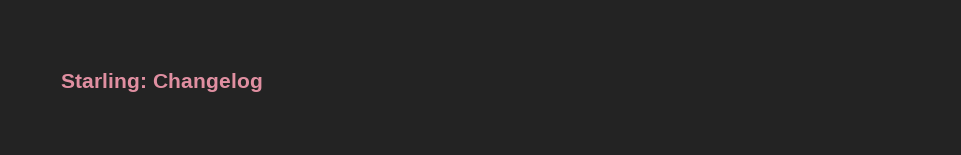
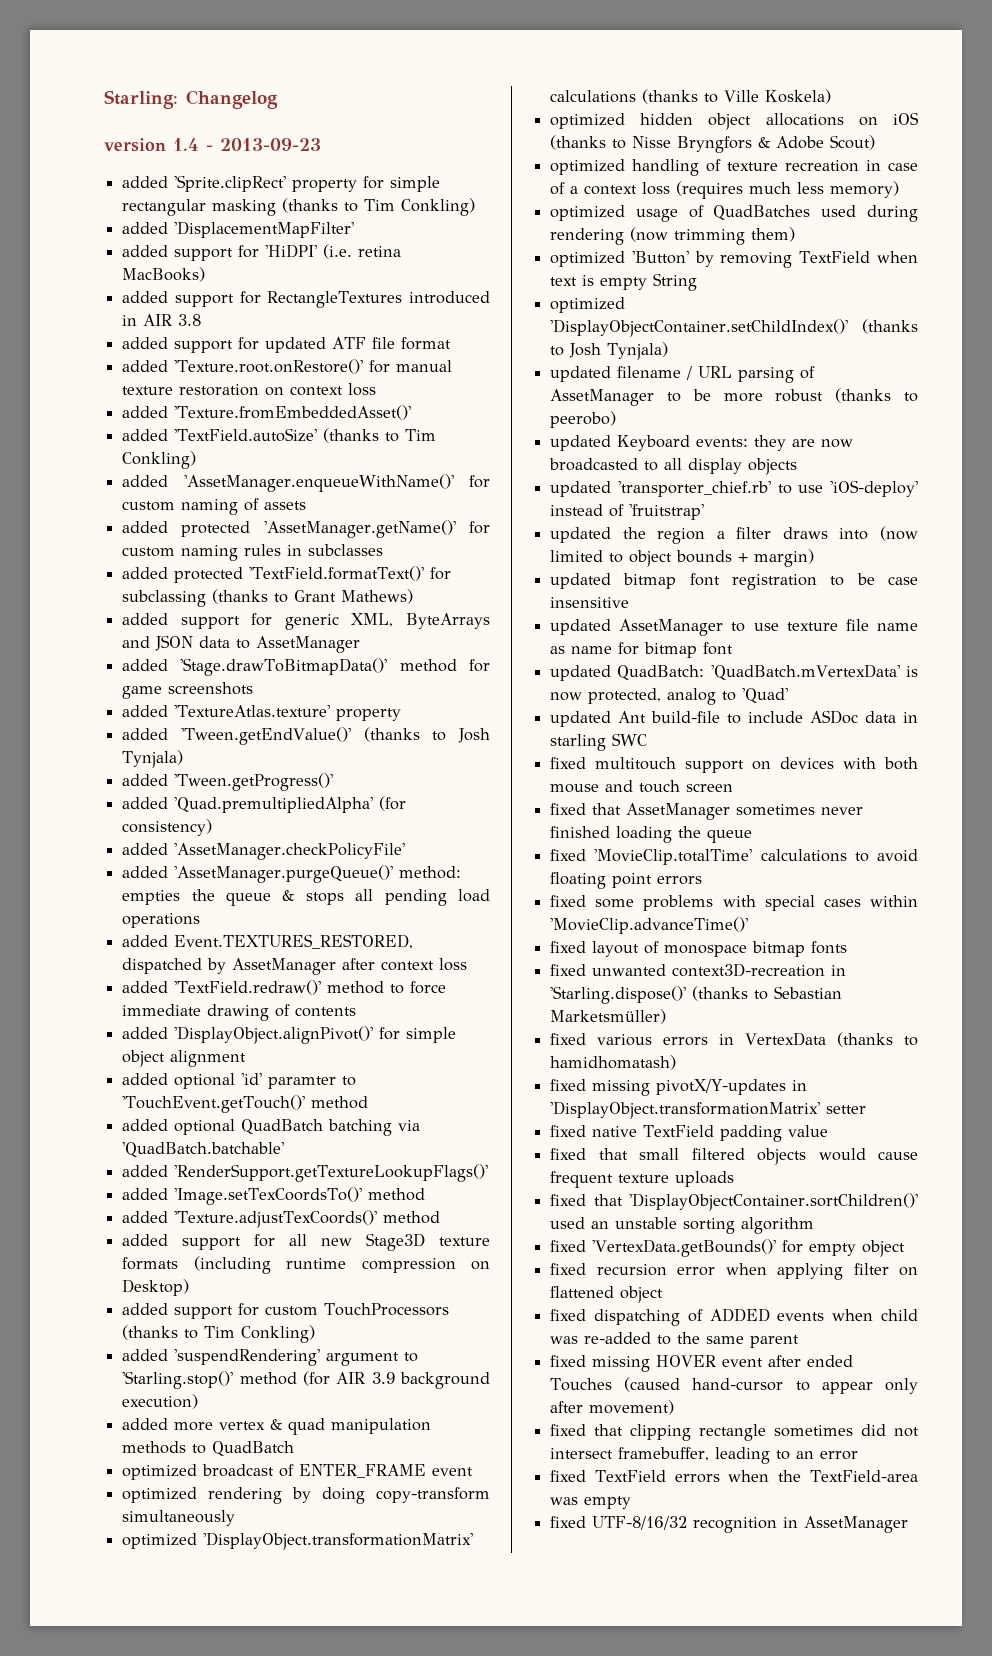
+ version 1.4 - 2013-09-23
+ added 'Sprite.clipRect' property for simple rectangular masking (thanks to Tim Conkling)
+ added 'DisplacementMapFilter'
+ added support for 'HiDPI' (i.e. retina MacBooks)
+ added support for RectangleTextures introduced in AIR 3.8
+ added support for updated ATF file format
+ added 'Texture.root.onRestore()' for manual texture restoration on context loss
+ added 'Texture.fromEmbeddedAsset()'
+ added 'TextField.autoSize' (thanks to Tim Conkling)
+ added 'AssetManager.enqueueWithName()' for custom naming of assets
+ added protected 'AssetManager.getName()' for custom naming rules in subclasses
+ added protected 'TextField.formatText()' for subclassing (thanks to Grant Mathews)
+ added support for generic XML, ByteArrays and JSON data to AssetManager
+ added 'Stage.drawToBitmapData()' method for game screenshots
+ added 'TextureAtlas.texture' property
+ added 'Tween.getEndValue()' (thanks to Josh Tynjala)
+ added 'Tween.getProgress()'
+ added 'Quad.premultipliedAlpha' (for consistency)
+ added 'AssetManager.checkPolicyFile'
+ added 'AssetManager.purgeQueue()' method: empties the queue & stops all pending load operations
+ added Event.TEXTURES_RESTORED, dispatched by AssetManager after context loss
+ added 'TextField.redraw()' method to force immediate drawing of contents
+ added 'DisplayObject.alignPivot()' for simple object alignment
+ added optional 'id' paramter to 'TouchEvent.getTouch()' method
+ added optional QuadBatch batching via 'QuadBatch.batchable'
+ added 'RenderSupport.getTextureLookupFlags()'
+ added 'Image.setTexCoordsTo()' method
+ added 'Texture.adjustTexCoords()' method
+ added support for all new Stage3D texture formats (including runtime compression on Desktop)
+ added support for custom TouchProcessors (thanks to Tim Conkling)
+ added 'suspendRendering' argument to 'Starling.stop()' method (for AIR 3.9 background execution)
+ added more vertex & quad manipulation methods to QuadBatch
+ optimized broadcast of ENTER_FRAME event
+ optimized rendering by doing copy-transform simultaneously
+ optimized 'DisplayObject.transformationMatrix' calculations (thanks to Ville Koskela)
+ optimized hidden object allocations on iOS (thanks to Nisse Bryngfors & Adobe Scout)
+ optimized handling of texture recreation in case of a context loss (requires much less memory)
+ optimized usage of QuadBatches used during rendering (now trimming them)
+ optimized 'Button' by removing TextField when text is empty String
+ optimized 'DisplayObjectContainer.setChildIndex()' (thanks to Josh Tynjala)
+ updated filename / URL parsing of AssetManager to be more robust (thanks to peerobo)
+ updated Keyboard events: they are now broadcasted to all display objects
+ updated 'transporter_chief.rb' to use 'iOS-deploy' instead of 'fruitstrap'
+ updated the region a filter draws into (now limited to object bounds + margin)
+ updated bitmap font registration to be case insensitive
+ updated AssetManager to use texture file name as name for bitmap font
+ updated QuadBatch: 'QuadBatch.mVertexData' is now protected, analog to 'Quad'
+ updated Ant build-file to include ASDoc data in starling SWC
+ fixed multitouch support on devices with both mouse and touch screen
+ fixed that AssetManager sometimes never finished loading the queue
+ fixed 'MovieClip.totalTime' calculations to avoid floating point errors
+ fixed some problems with special cases within 'MovieClip.advanceTime()'
+ fixed layout of monospace bitmap fonts
+ fixed unwanted context3D-recreation in 'Starling.dispose()' (thanks to Sebastian Marketsmüller)
+ fixed various errors in VertexData (thanks to hamidhomatash)
+ fixed missing pivotX/Y-updates in 'DisplayObject.transformationMatrix' setter
+ fixed native TextField padding value
+ fixed that small filtered objects would cause frequent texture uploads
+ fixed that 'DisplayObjectContainer.sortChildren()' used an unstable sorting algorithm
+ fixed 'VertexData.getBounds()' for empty object
+ fixed recursion error when applying filter on flattened object
+ fixed dispatching of ADDED events when child was re-added to the same parent
+ fixed missing HOVER event after ended Touches (caused hand-cursor to appear only after movement)
+ fixed that clipping rectangle sometimes did not intersect framebuffer, leading to an error
+ fixed TextField errors when the TextField-area was empty
+ fixed UTF-8/16/32 recognition in AssetManager

